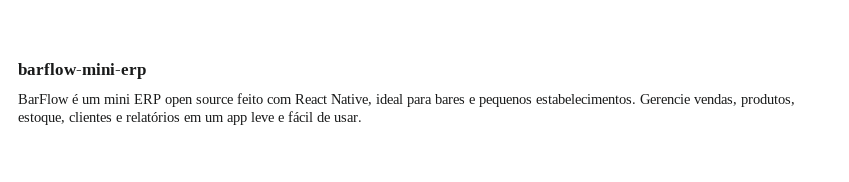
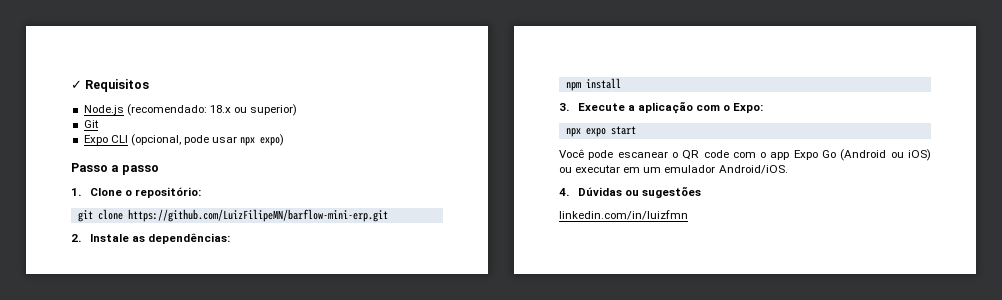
- barflow-mini-erp
- BarFlow é um mini ERP open source feito com React Native, ideal para bares e pequenos estabelecimentos. Gerencie vendas, produtos, estoque, clientes e relatórios em um app leve e fácil de usar.
+ ✓ Requisitos
+ Node.js (recomendado: 18.x ou superior)
+ Git
+ Expo CLI (opcional, pode usar npx expo)
+ Passo a passo
+ 1. Clone o repositório:
+ git clone https://github.com/LuizFilipeMN/barflow-mini-erp.git
+ 2. Instale as dependências:
+ npm install
+ 3. Execute a aplicação com o Expo:
+ npx expo start
+ Você pode escanear o QR code com o app Expo Go (Android ou iOS) ou executar em um emulador Android/iOS.
+ 4. Dúvidas ou sugestões
+ linkedin.com/in/luizfmn

